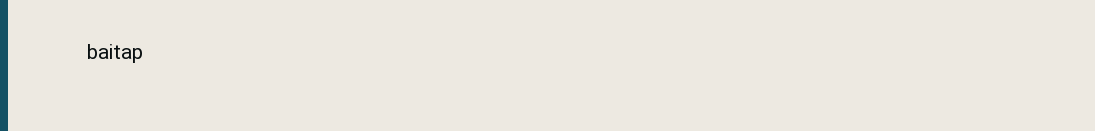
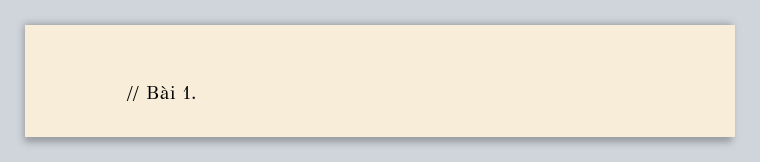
- baitap
+ // Bài 1.

